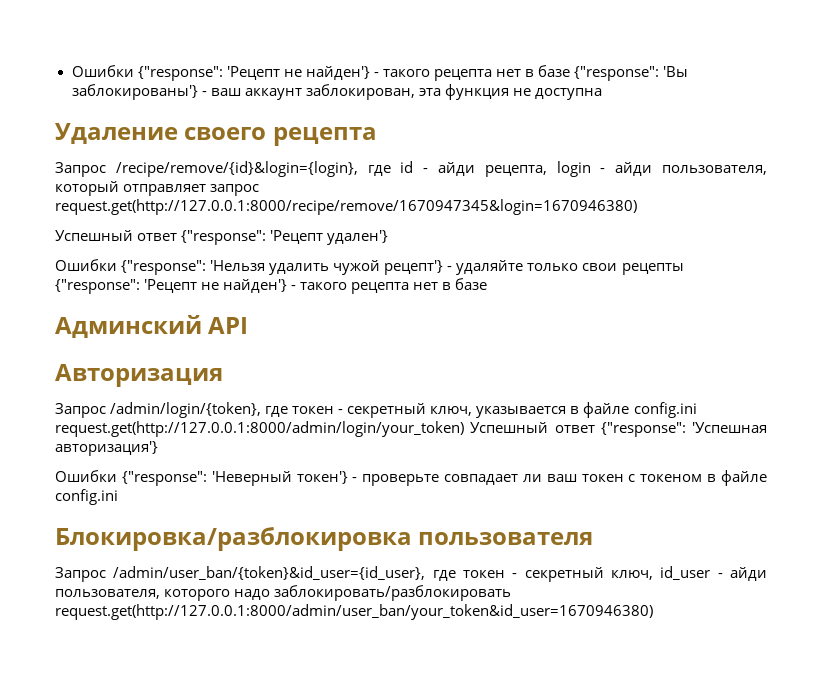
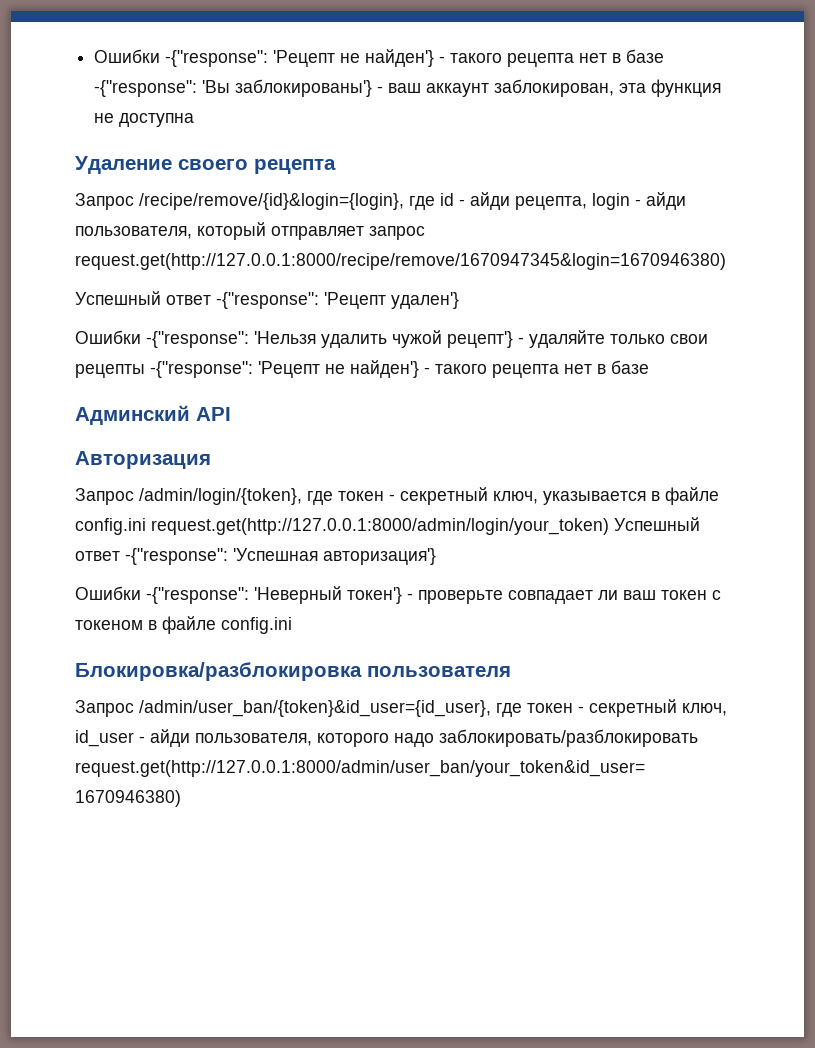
- Ошибки {"response": 'Рецепт не найден'} - такого рецепта нет в базе {"response": 'Вы заблокированы'} - ваш аккаунт заблокирован, эта функция не доступна
+ Ошибки -{"response": 'Рецепт не найден'} - такого рецепта нет в базе -{"response": 'Вы заблокированы'} - ваш аккаунт заблокирован, эта функция не доступна
- Успешный ответ {"response": 'Рецепт удален'}
+ Успешный ответ -{"response": 'Рецепт удален'}
- Ошибки {"response": 'Нельзя удалить чужой рецепт'} - удаляйте только свои рецепты {"response": 'Рецепт не найден'} - такого рецепта нет в базе
+ Ошибки -{"response": 'Нельзя удалить чужой рецепт'} - удаляйте только свои рецепты -{"response": 'Рецепт не найден'} - такого рецепта нет в базе
- Запрос /admin/login/{token}, где токен - секретный ключ, указывается в файле config.ini request.get(http://127.0.0.1:8000/admin/login/your_token) Успешный ответ {"response": 'Успешная авторизация'}
+ Запрос /admin/login/{token}, где токен - секретный ключ, указывается в файле config.ini request.get(http://127.0.0.1:8000/admin/login/your_token) Успешный ответ -{"response": 'Успешная авторизация'}
- Ошибки {"response": 'Неверный токен'} - проверьте совпадает ли ваш токен с токеном в файле config.ini
+ Ошибки -{"response": 'Неверный токен'} - проверьте совпадает ли ваш токен с токеном в файле config.ini

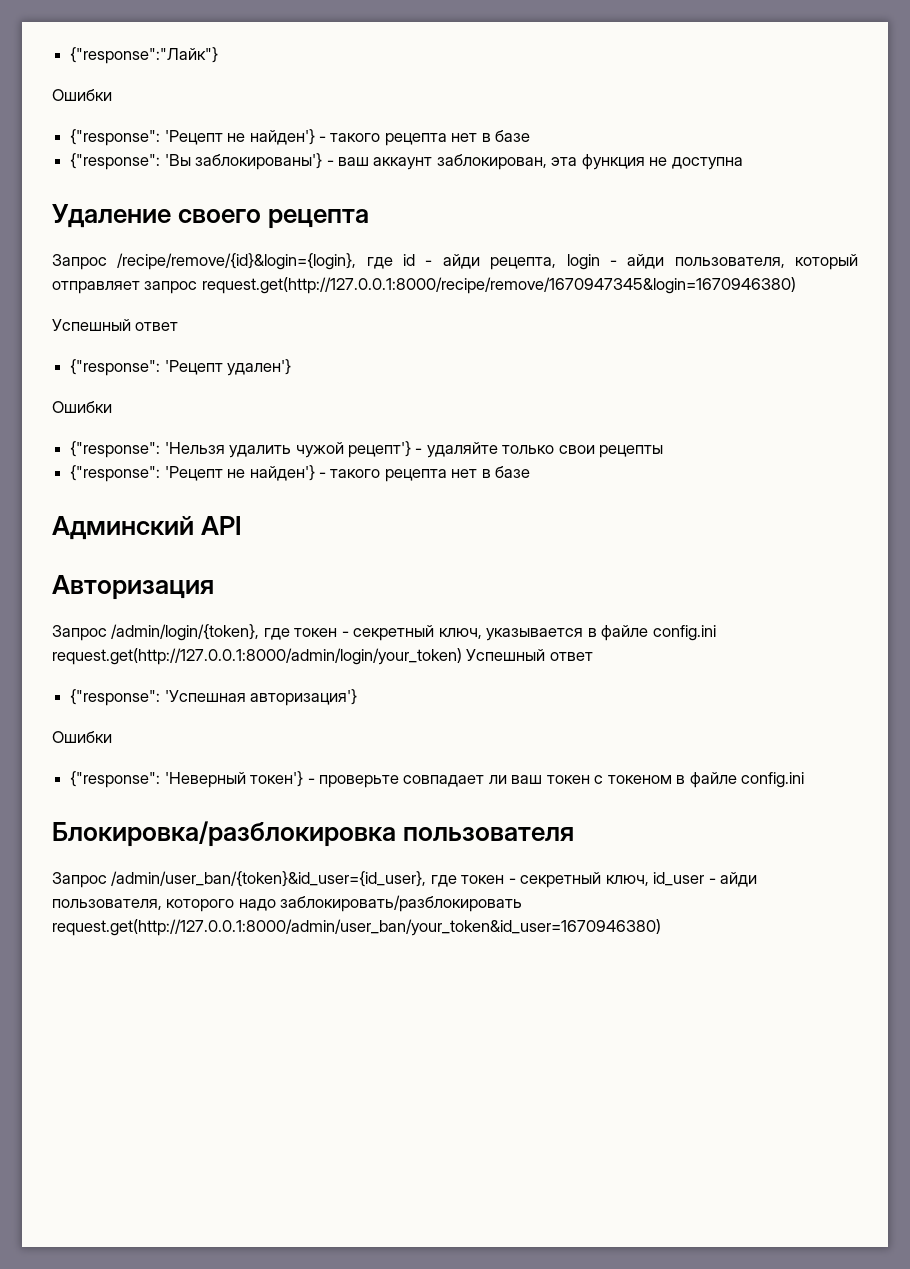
- Ошибки -{"response": 'Рецепт не найден'} - такого рецепта нет в базе -{"response": 'Вы заблокированы'} - ваш аккаунт заблокирован, эта функция не доступна
+ {"response":"Лайк"}
+ Ошибки
+ {"response": 'Рецепт не найден'} - такого рецепта нет в базе
+ {"response": 'Вы заблокированы'} - ваш аккаунт заблокирован, эта функция не доступна
  Запрос /recipe/remove/{id}&login={login}, где id - айди рецепта, login - айди пользователя, который отправляет запрос request.get(http://127.0.0.1:8000/recipe/remove/1670947345&login=1670946380)
- Успешный ответ -{"response": 'Рецепт удален'}
- Ошибки -{"response": 'Нельзя удалить чужой рецепт'} - удаляйте только свои рецепты -{"response": 'Рецепт не найден'} - такого рецепта нет в базе
+ Успешный ответ
+ {"response": 'Рецепт удален'}
+ Ошибки
+ {"response": 'Нельзя удалить чужой рецепт'} - удаляйте только свои рецепты
+ {"response": 'Рецепт не найден'} - такого рецепта нет в базе
- Запрос /admin/login/{token}, где токен - секретный ключ, указывается в файле config.ini request.get(http://127.0.0.1:8000/admin/login/your_token) Успешный ответ -{"response": 'Успешная авторизация'}
- Ошибки -{"response": 'Неверный токен'} - проверьте совпадает ли ваш токен с токеном в файле config.ini
+ Запрос /admin/login/{token}, где токен - секретный ключ, указывается в файле config.ini request.get(http://127.0.0.1:8000/admin/login/your_token) Успешный ответ
+ {"response": 'Успешная авторизация'}
+ Ошибки
+ {"response": 'Неверный токен'} - проверьте совпадает ли ваш токен с токеном в файле config.ini

